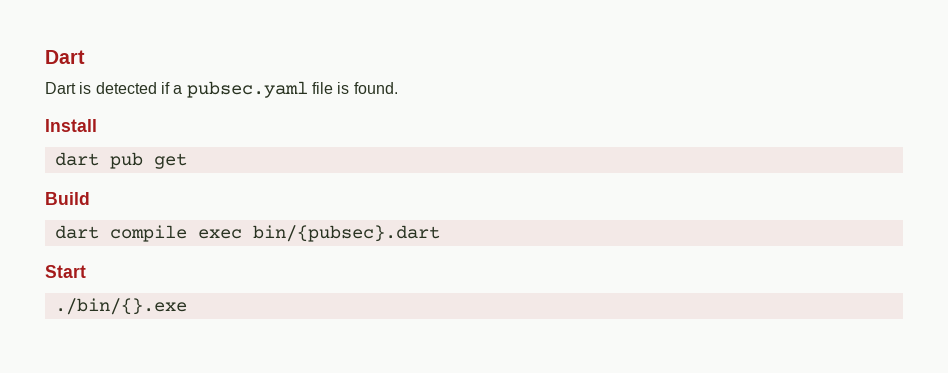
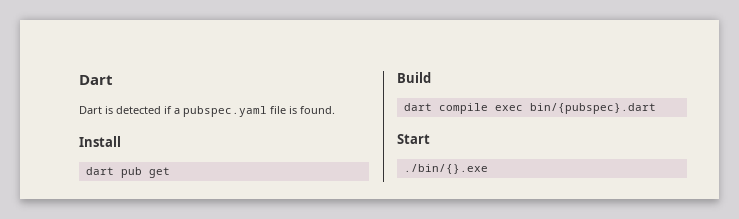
- Dart is detected if a pubsec.yaml file is found.
+ Dart is detected if a pubspec.yaml file is found.
- dart compile exec bin/{pubsec}.dart
+ dart compile exec bin/{pubspec}.dart

